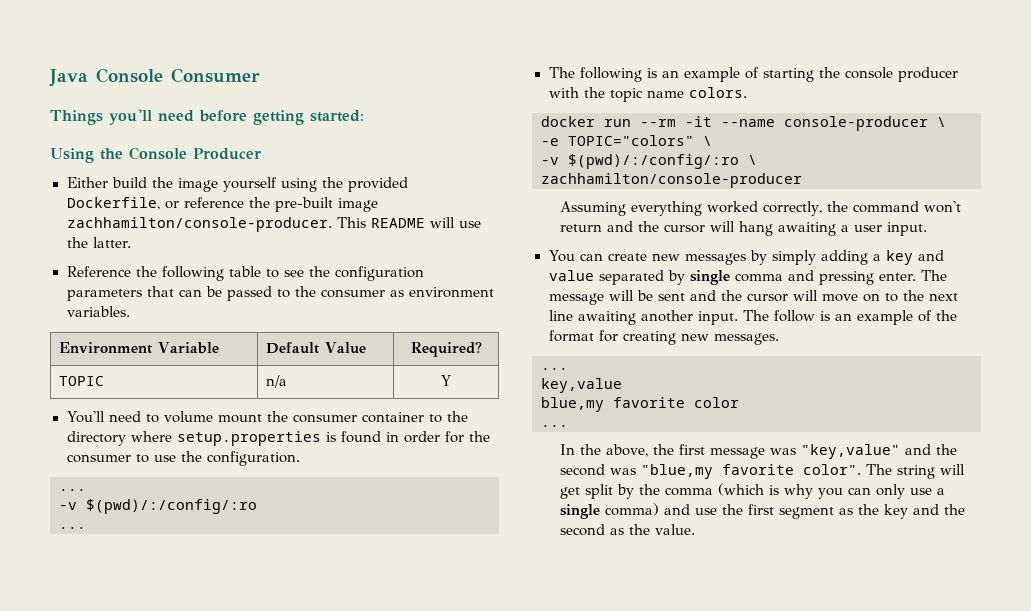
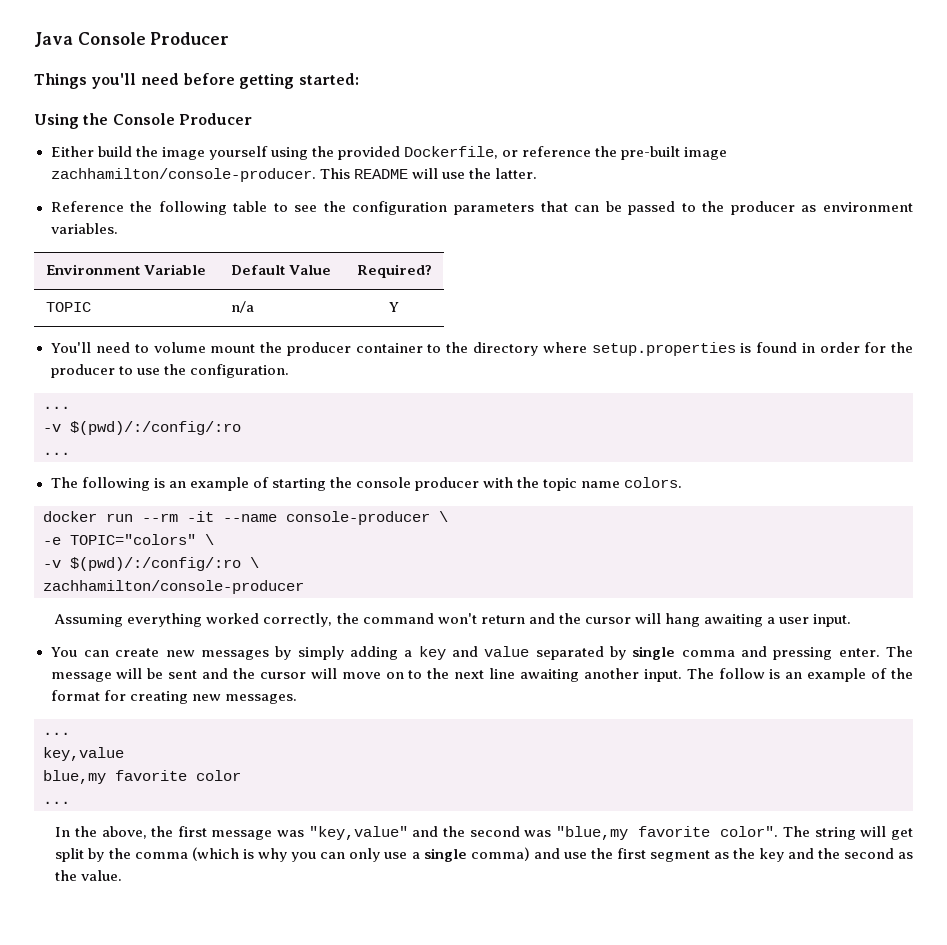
- Java Console Consumer
+ Java Console Producer
- Reference the following table to see the configuration parameters that can be passed to the consumer as environment variables.
+ Reference the following table to see the configuration parameters that can be passed to the producer as environment variables.
- You'll need to volume mount the consumer container to the directory where setup.properties is found in order for the consumer to use the configuration.
+ You'll need to volume mount the producer container to the directory where setup.properties is found in order for the producer to use the configuration.

